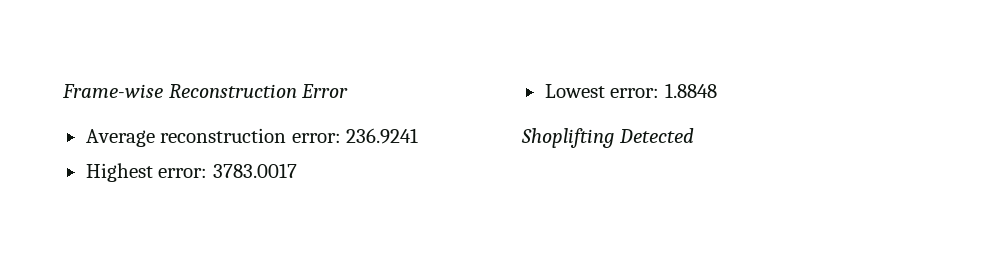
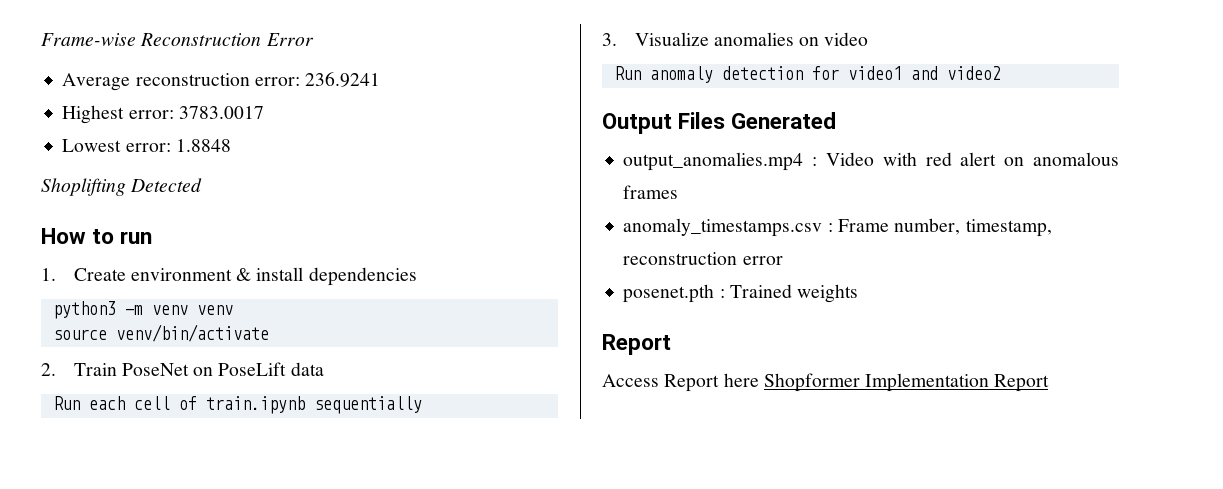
+ How to run
+ 1. Create environment & install dependencies
+ python3 -m venv venv
+ source venv/bin/activate
+ 2. Train PoseNet on PoseLift data
+ Run each cell of train.ipynb sequentially
+ 3. Visualize anomalies on video
+ Run anomaly detection for video1 and video2
+ Output Files Generated
+ output_anomalies.mp4 : Video with red alert on anomalous frames
+ anomaly_timestamps.csv : Frame number, timestamp, reconstruction error
+ posenet.pth : Trained weights
+ Report
+ Access Report here Shopformer Implementation Report

